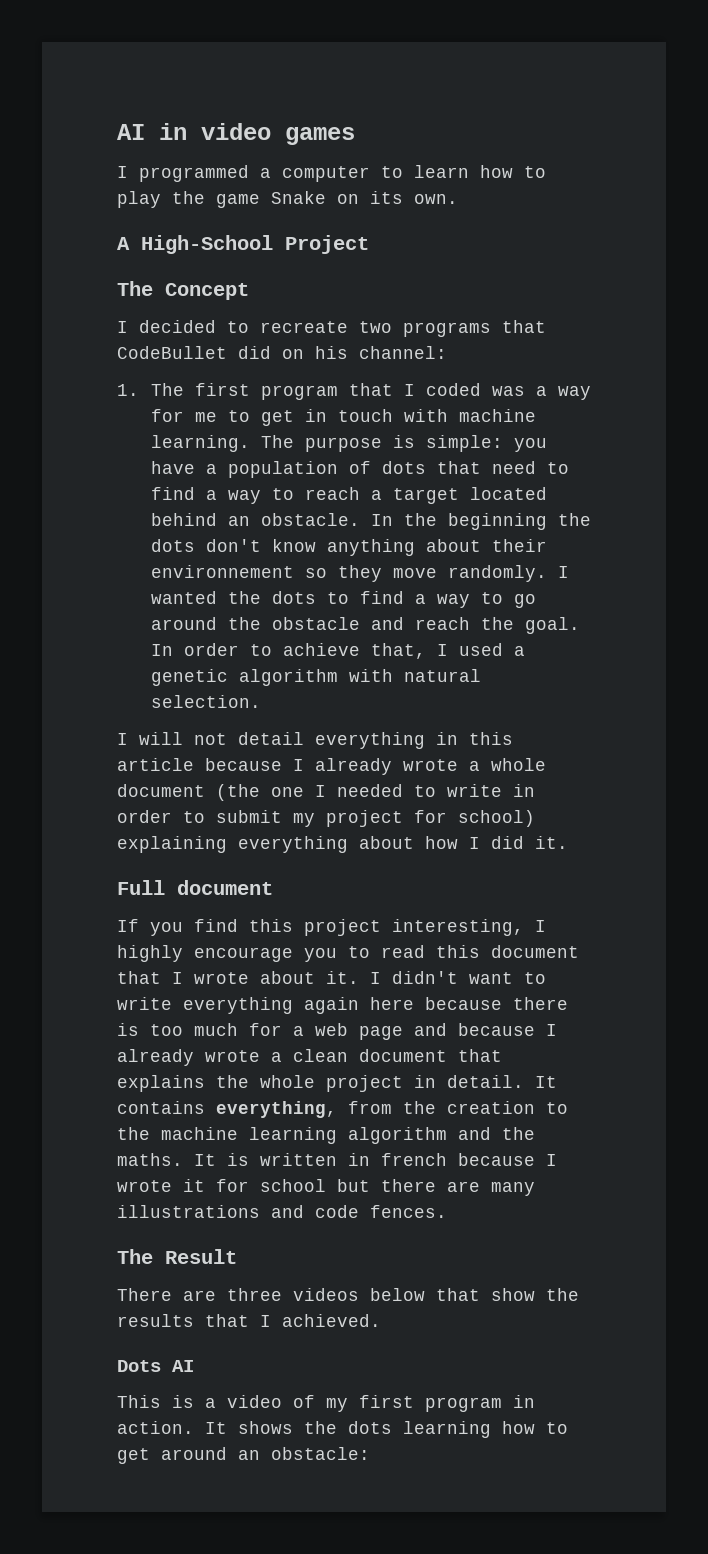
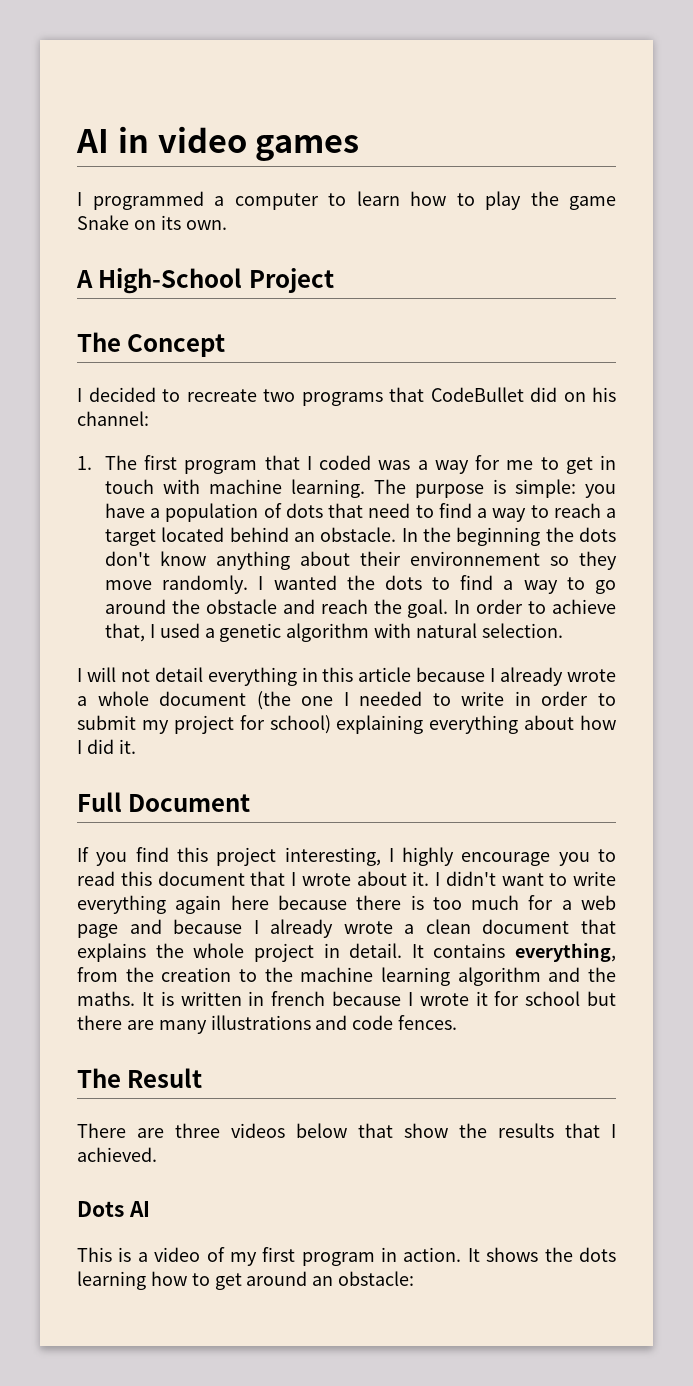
- Full document
+ Full Document

